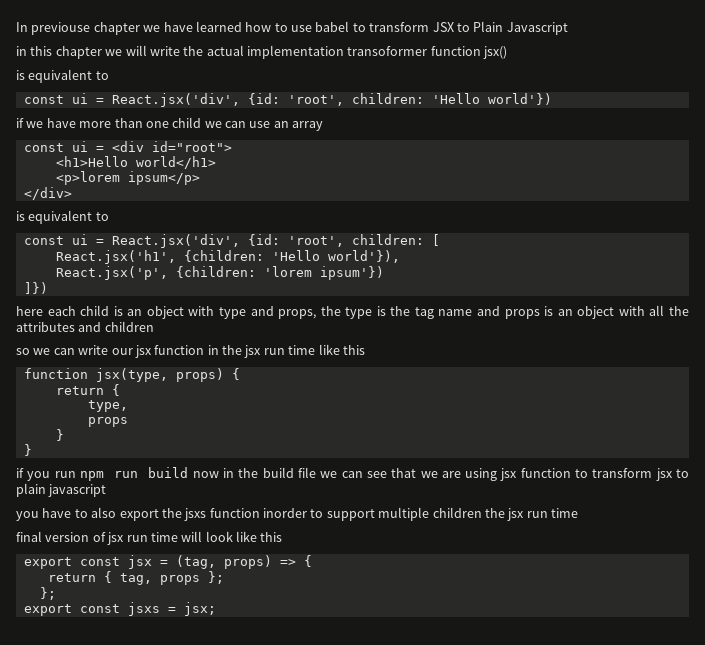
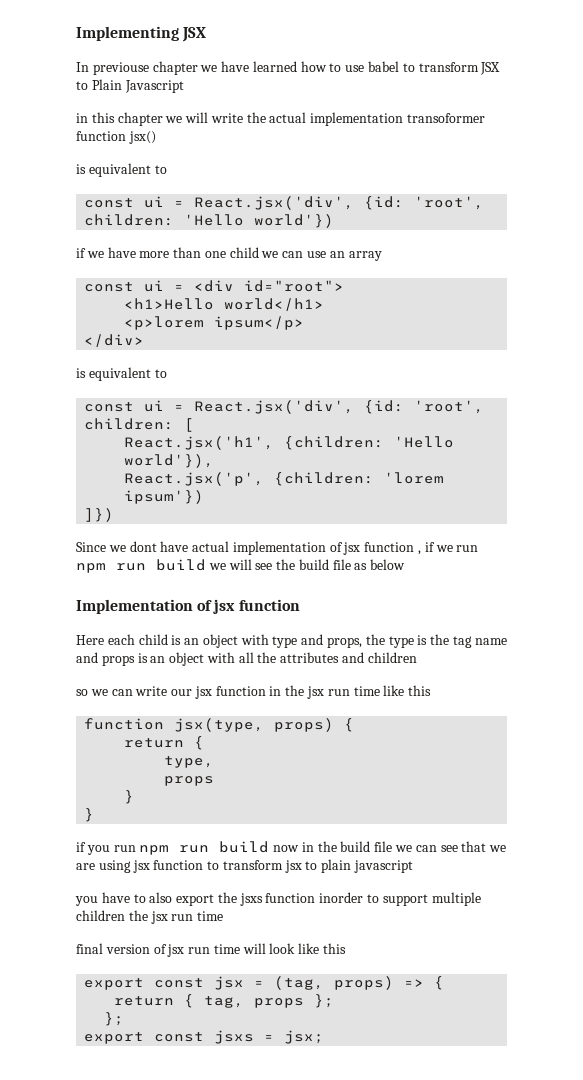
+ Implementing JSX
- here each child is an object with type and props, the type is the tag name and props is an object with all the attributes and children
+ Since we dont have actual implementation of jsx function , if we run npm run build we will see the build file as below
+ Implementation of jsx function
+ Here each child is an object with type and props, the type is the tag name and props is an object with all the attributes and children

